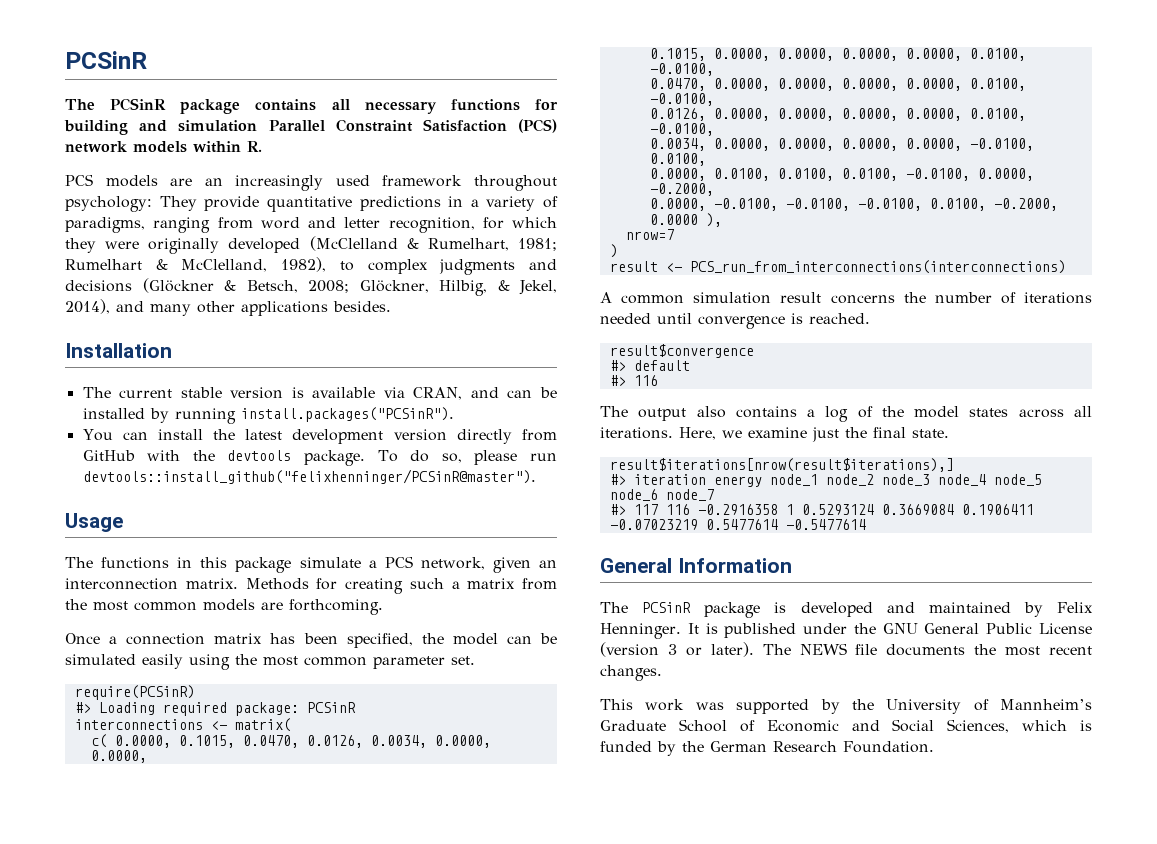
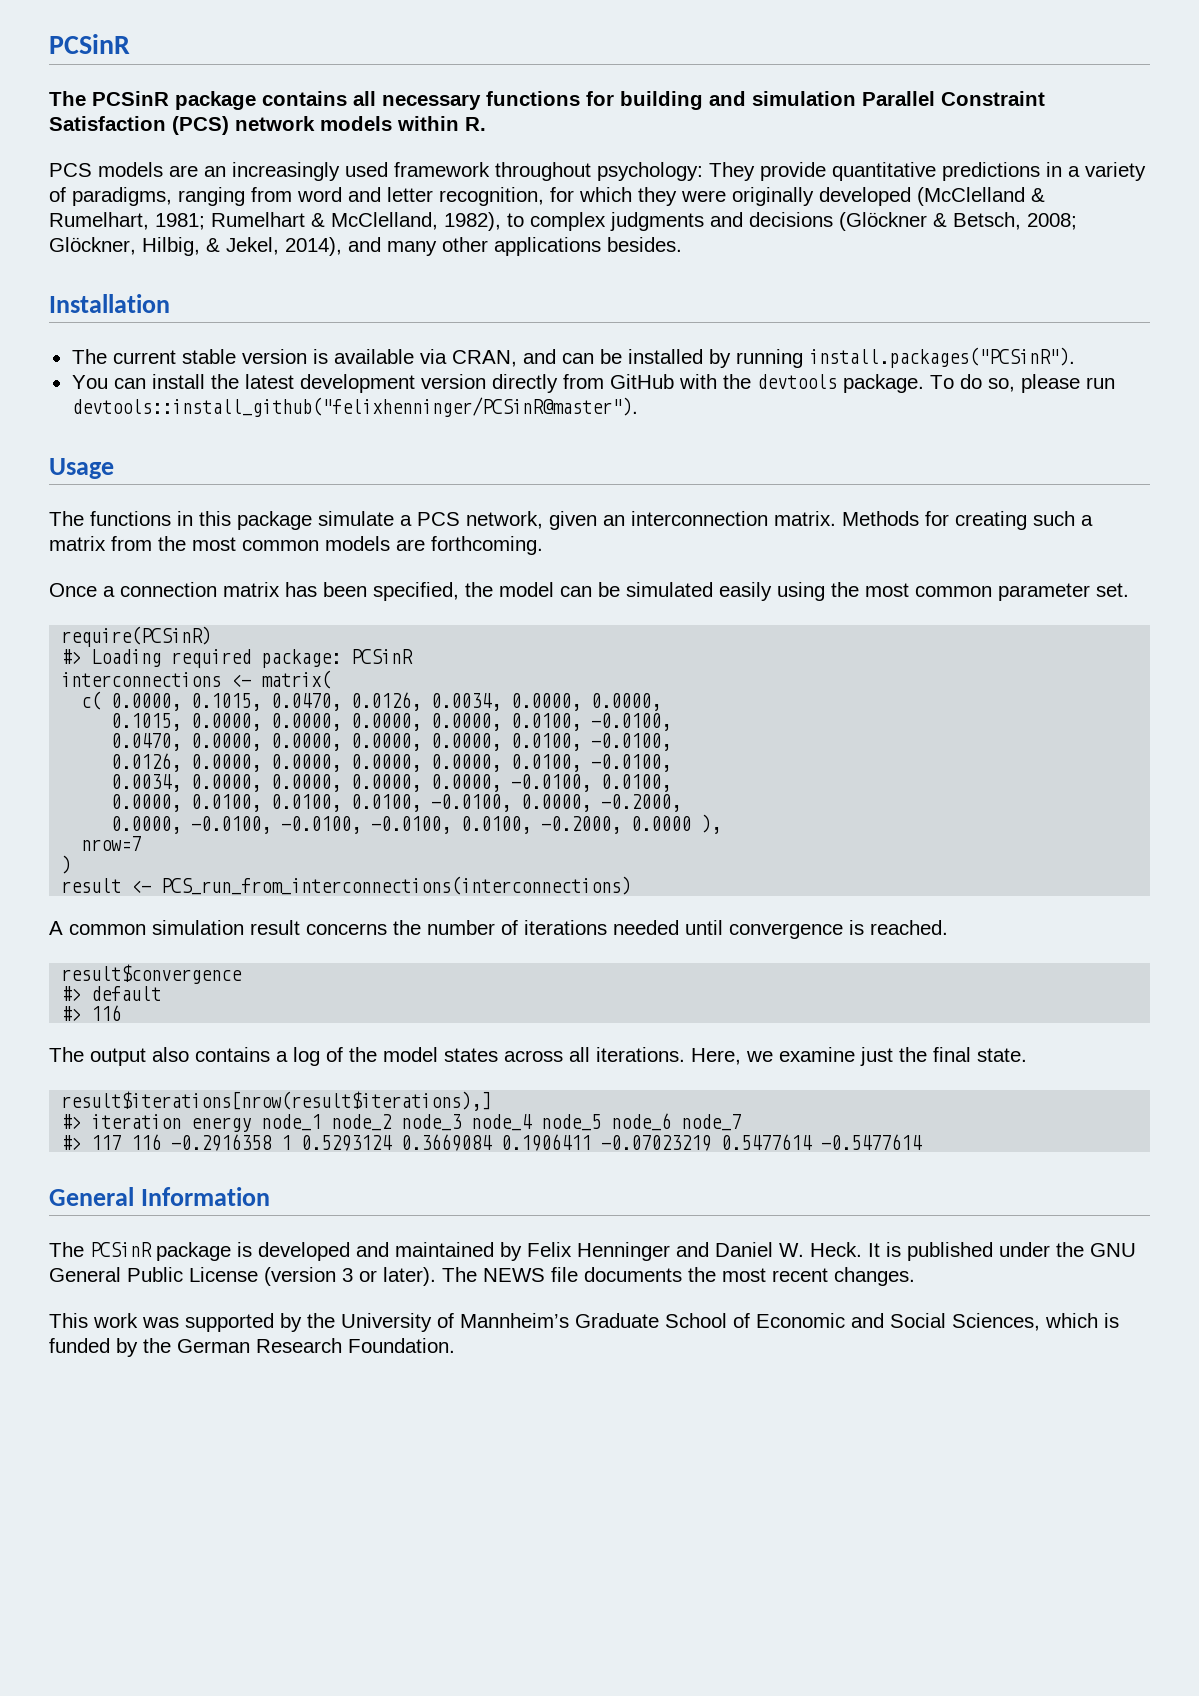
- The PCSinR package is developed and maintained by Felix Henninger.
+ The PCSinR package is developed and maintained by Felix Henninger and Daniel W. Heck.

